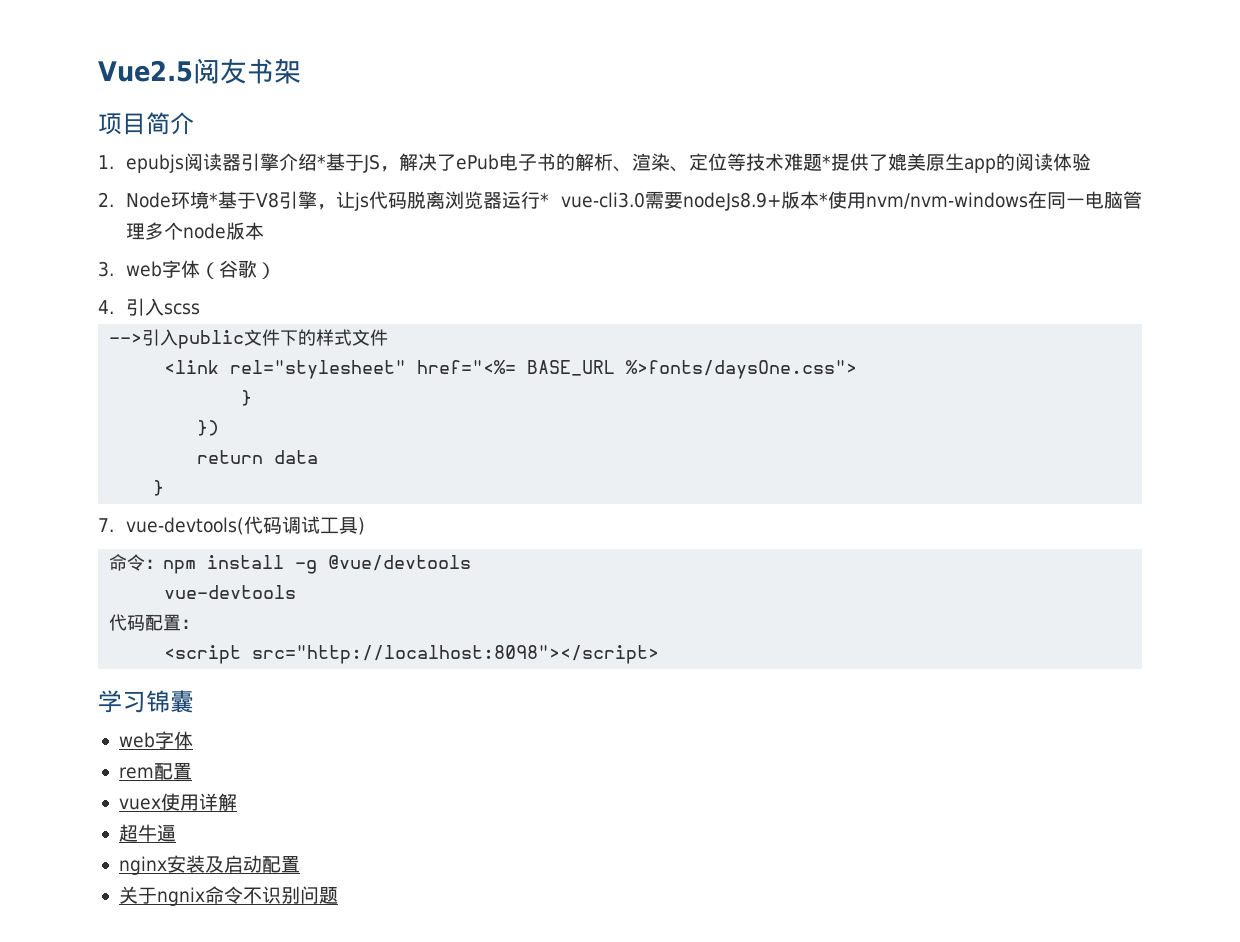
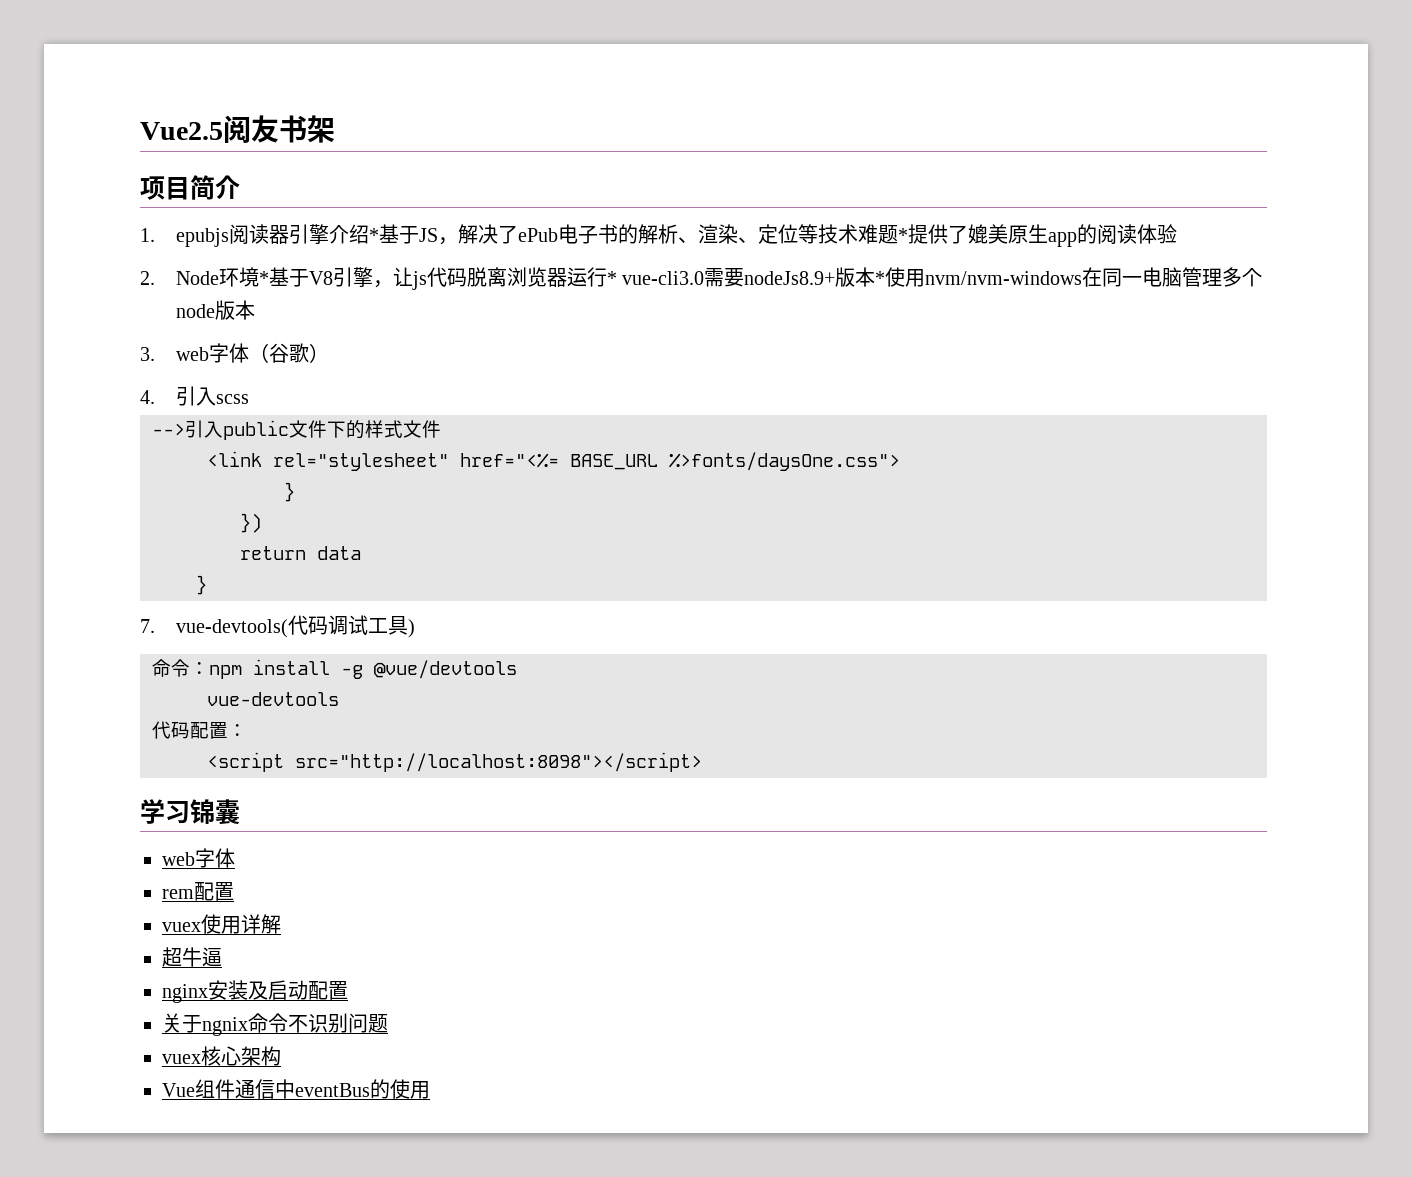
+ vuex核心架构
+ Vue组件通信中eventBus的使用

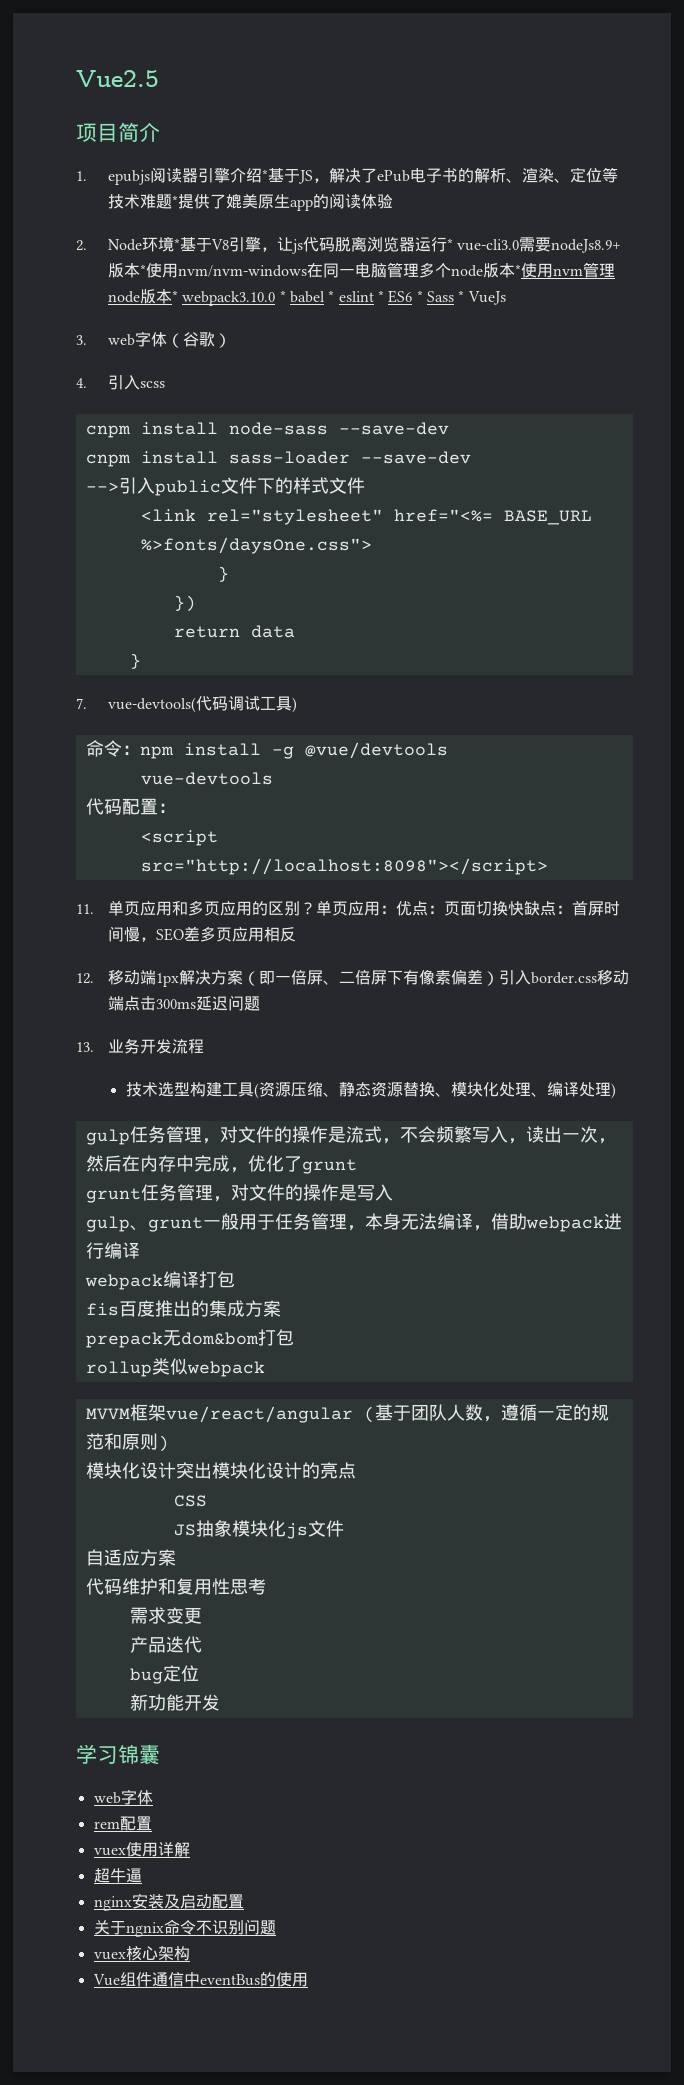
- Vue2.5阅友书架
+ Vue2.5
- 2. Node环境*基于V8引擎，让js代码脱离浏览器运行* vue-cli3.0需要nodeJs8.9+版本*使用nvm/nvm-windows在同一电脑管理多个node版本
+ 2. Node环境*基于V8引擎，让js代码脱离浏览器运行* vue-cli3.0需要nodeJs8.9+版本*使用nvm/nvm-windows在同一电脑管理多个node版本*使用nvm管理node版本* webpack3.10.0 * babel * eslint * ES6 * Sass * VueJs
+ cnpm install node-sass --save-dev
+ cnpm install sass-loader --save-dev
+ 11.单页应用和多页应用的区别？单页应用：优点：页面切换快缺点：首屏时间慢，SEO差多页应用相反
+ 12.移动端1px解决方案（即一倍屏、二倍屏下有像素偏差）引入border.css移动端点击300ms延迟问题
+ 13.业务开发流程
+ 技术选型构建工具(资源压缩、静态资源替换、模块化处理、编译处理)
+ gulp任务管理，对文件的操作是流式，不会频繁写入，读出一次，然后在内存中完成，优化了grunt
+ grunt任务管理，对文件的操作是写入
+ gulp、grunt一般用于任务管理，本身无法编译，借助webpack进行编译
+ webpack编译打包
+ fis百度推出的集成方案
+ prepack无dom&bom打包
+ rollup类似webpack
+ MVVM框架vue/react/angular (基于团队人数，遵循一定的规范和原则)
+ 模块化设计突出模块化设计的亮点
+ CSS
+ JS抽象模块化js文件
+ 自适应方案
+ 代码维护和复用性思考
+ 需求变更
+ 产品迭代
+ bug定位
+ 新功能开发

